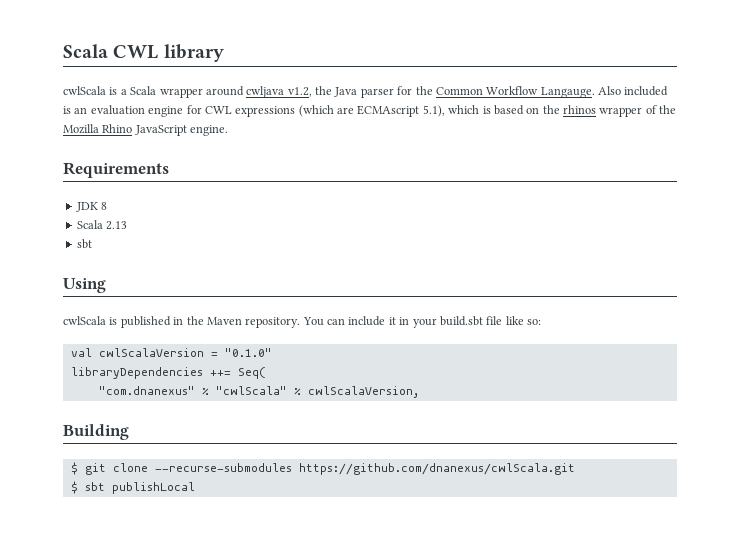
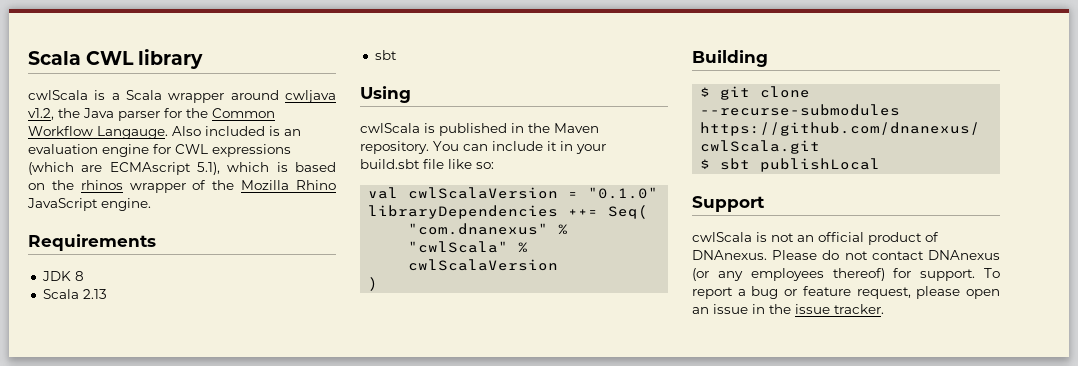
- "com.dnanexus" % "cwlScala" % cwlScalaVersion,
+ "com.dnanexus" % "cwlScala" % cwlScalaVersion
+ )
+ Support
+ cwlScala is not an official product of DNAnexus. Please do not contact DNAnexus (or any employees thereof) for support. To report a bug or feature request, please open an issue in the issue tracker.

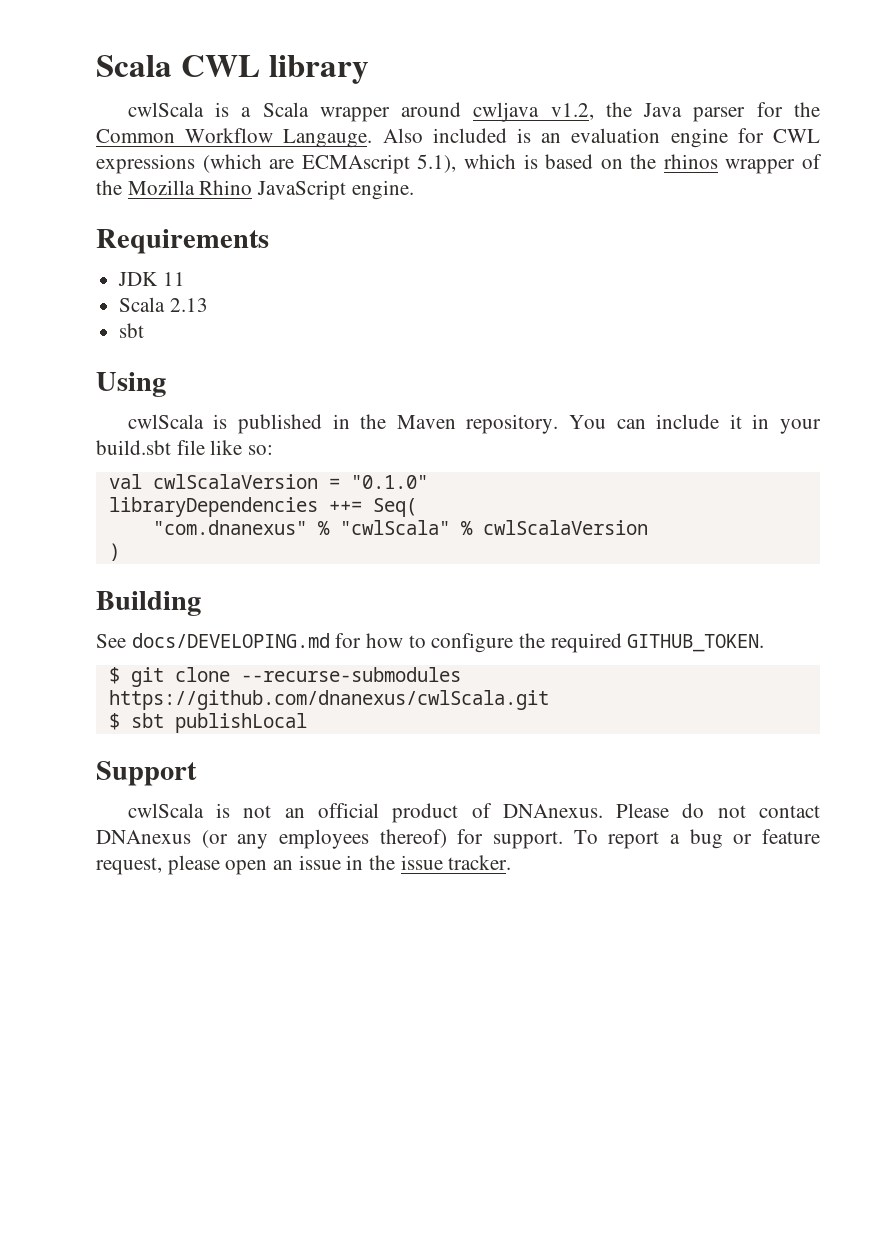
- JDK 8
+ JDK 11
+ See docs/DEVELOPING.md for how to configure the required GITHUB_TOKEN.

